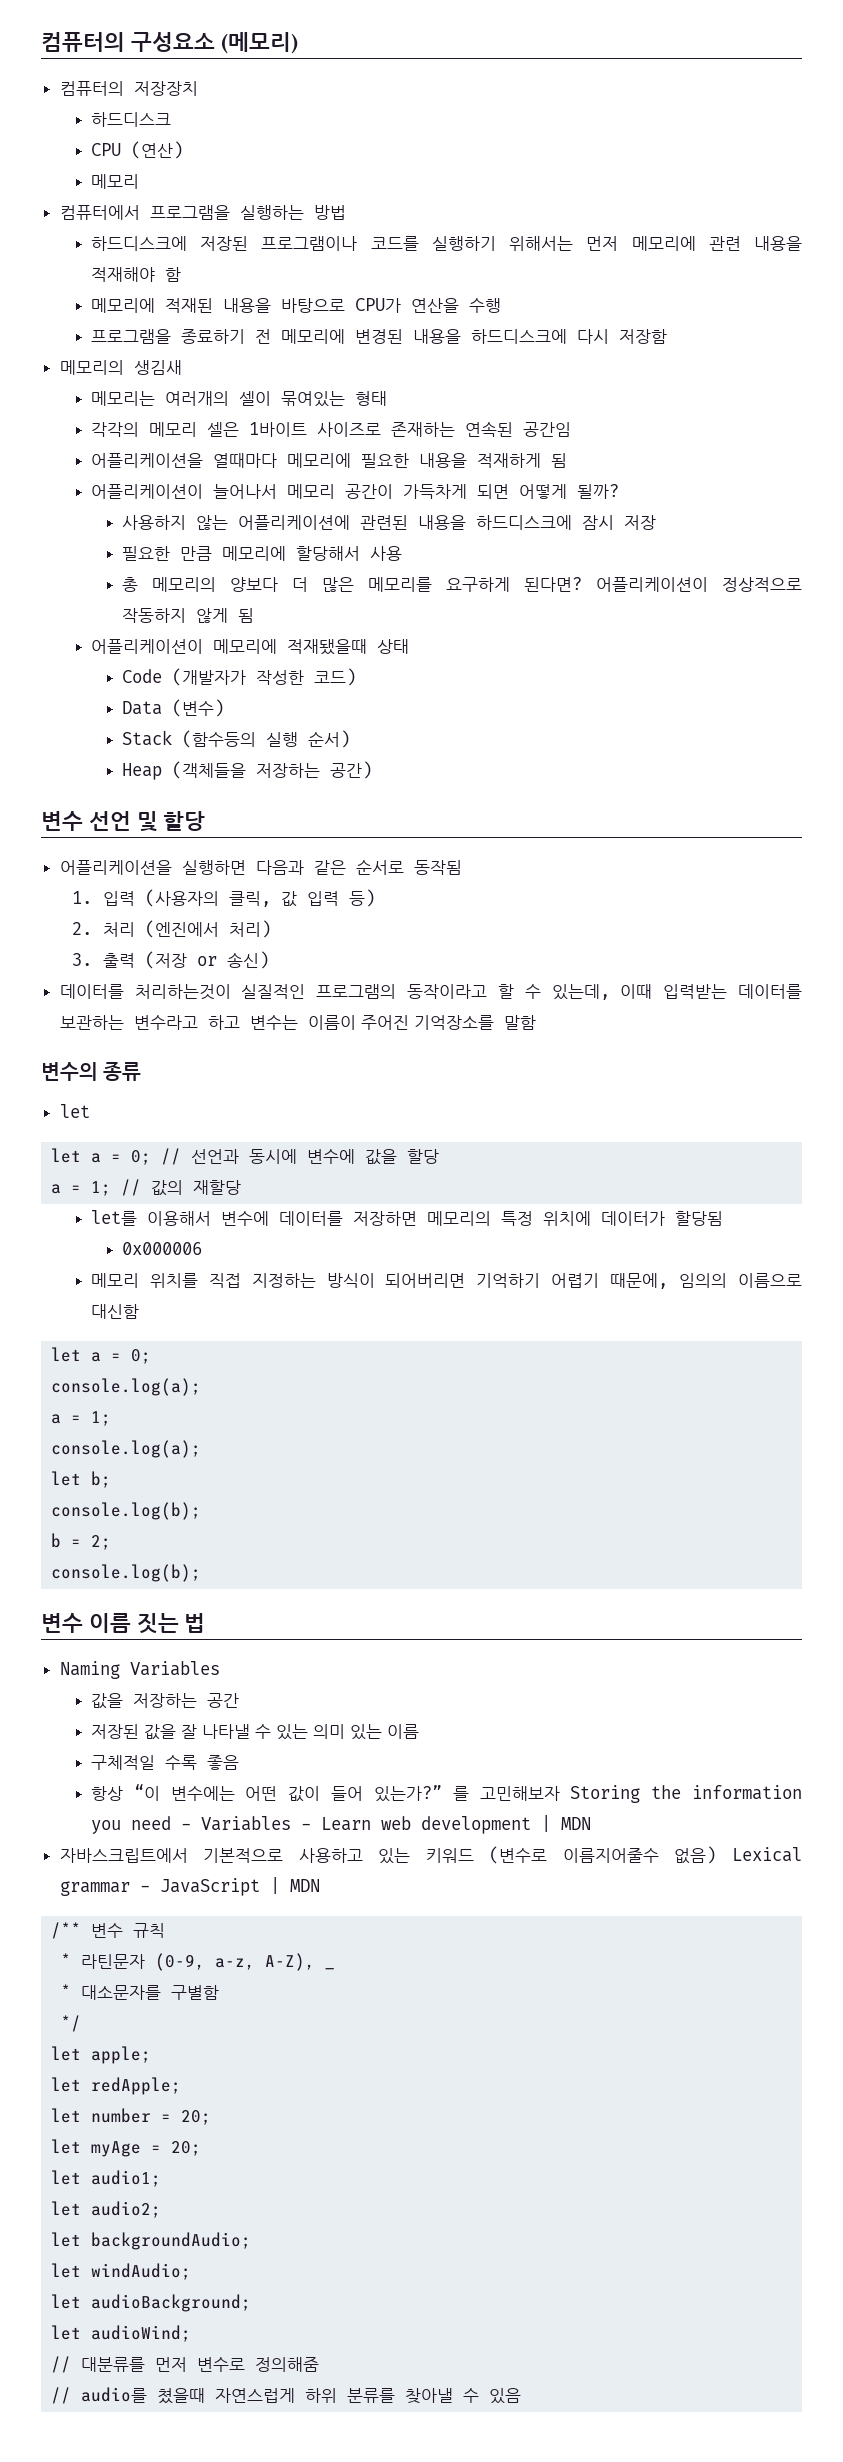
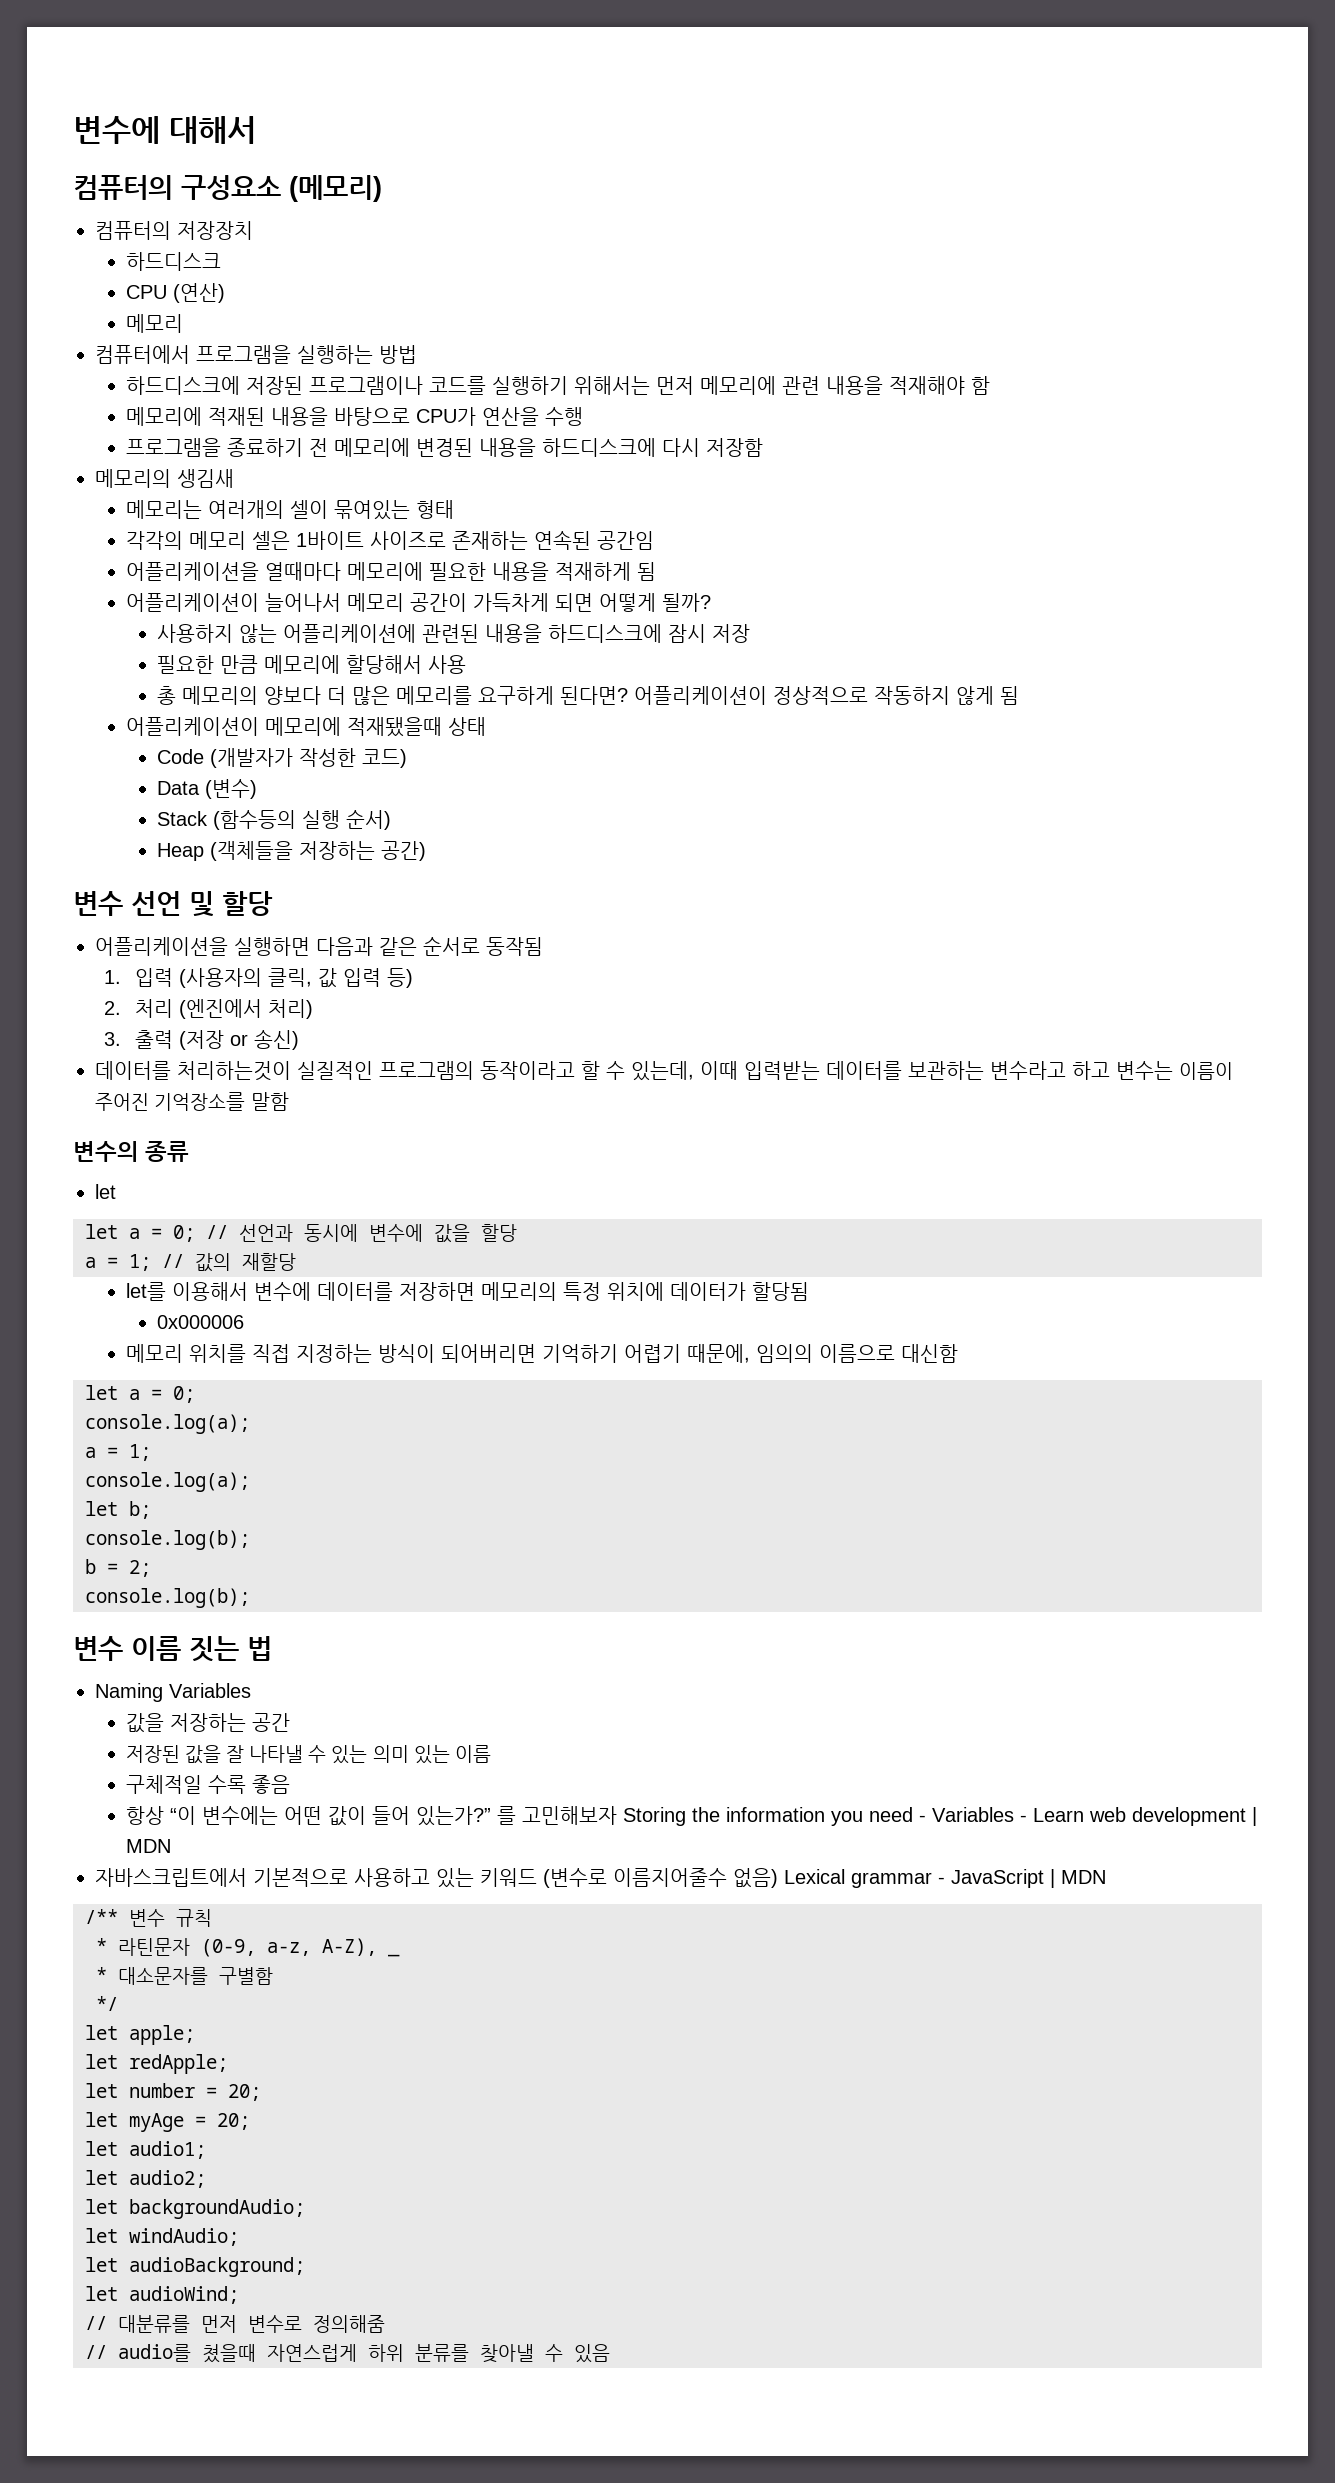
+ 변수에 대해서

